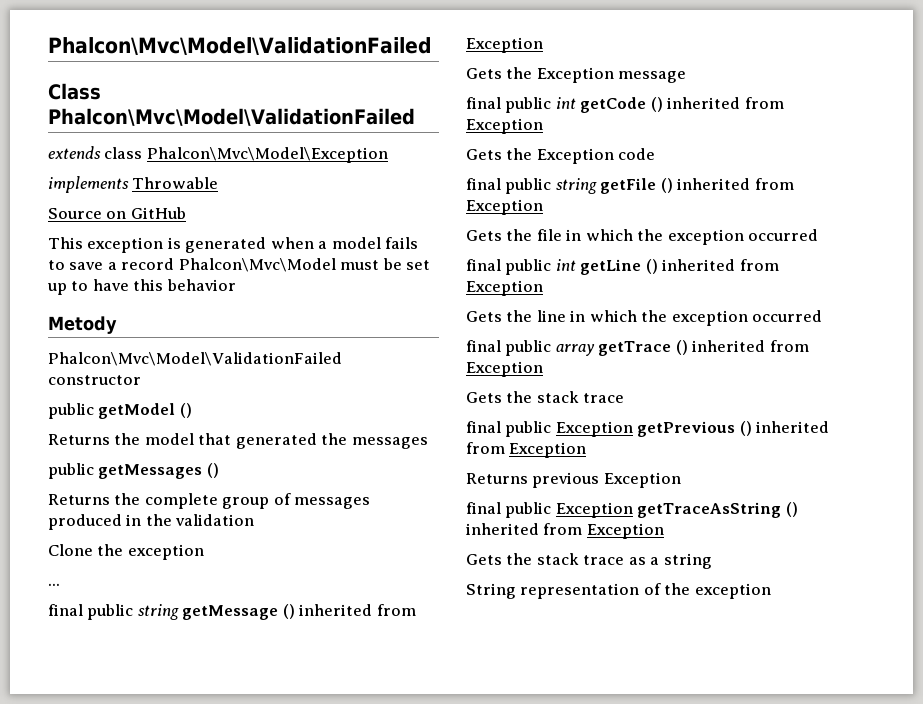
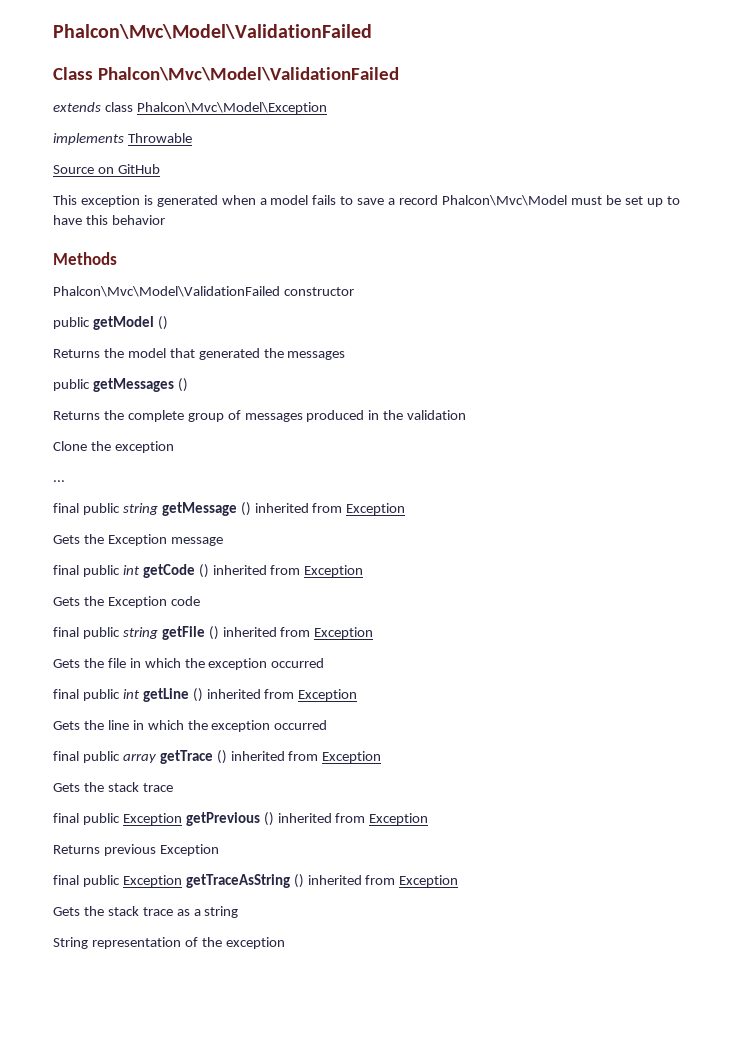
- Metody
+ Methods

